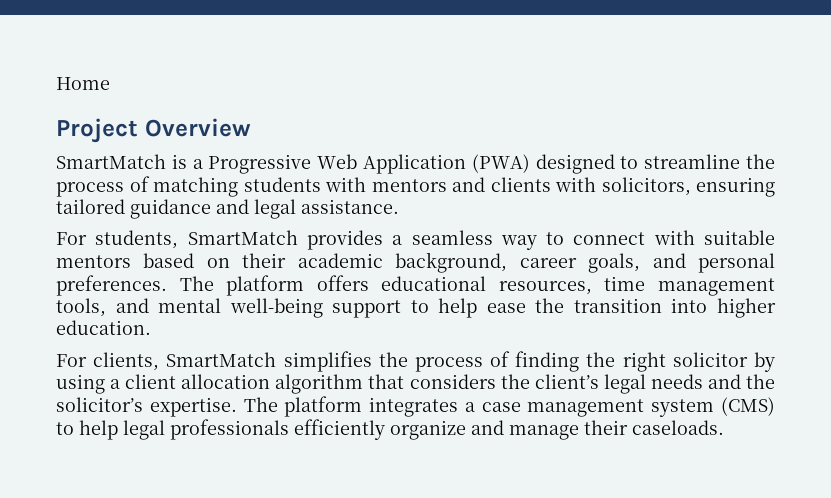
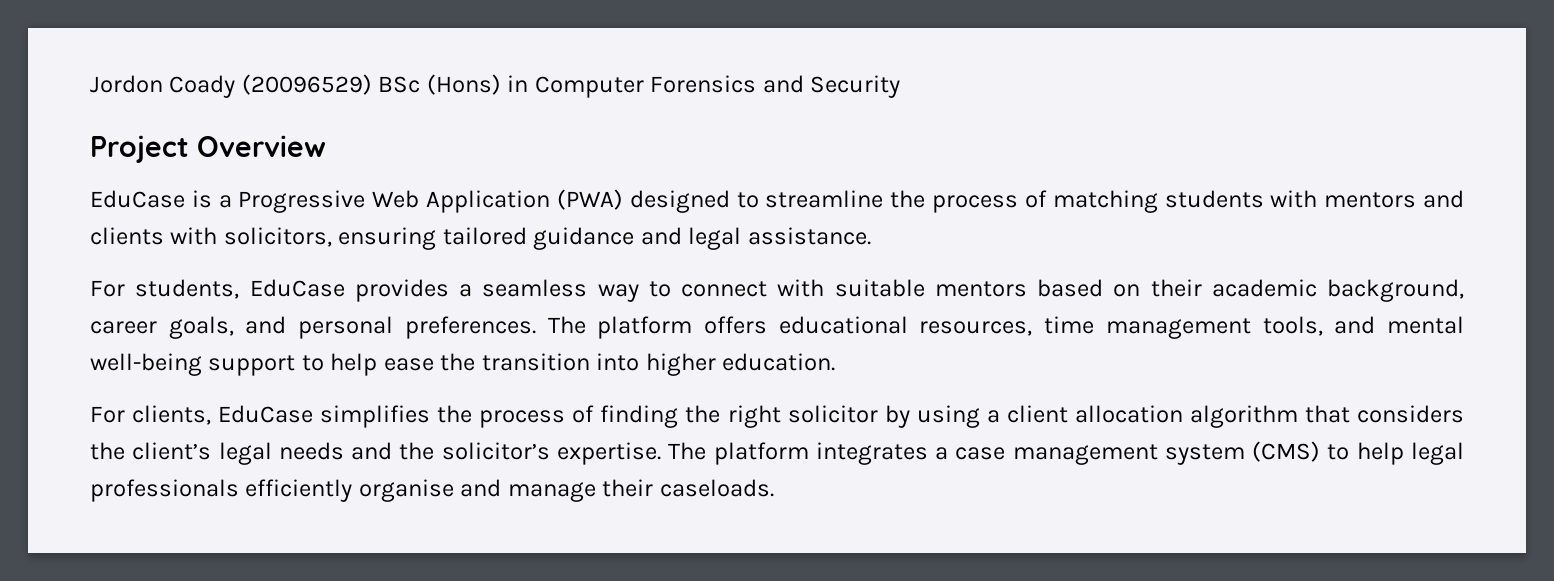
- Home
+ Jordon Coady (20096529) BSc (Hons) in Computer Forensics and Security
- SmartMatch is a Progressive Web Application (PWA) designed to streamline the process of matching students with mentors and clients with solicitors, ensuring tailored guidance and legal assistance.
+ EduCase is a Progressive Web Application (PWA) designed to streamline the process of matching students with mentors and clients with solicitors, ensuring tailored guidance and legal assistance.
- For students, SmartMatch provides a seamless way to connect with suitable mentors based on their academic background, career goals, and personal preferences.
+ For students, EduCase provides a seamless way to connect with suitable mentors based on their academic background, career goals, and personal preferences.
- For clients, SmartMatch simplifies the process of finding the right solicitor by using a client allocation algorithm that considers the client’s legal needs and the solicitor’s expertise.
+ For clients, EduCase simplifies the process of finding the right solicitor by using a client allocation algorithm that considers the client’s legal needs and the solicitor’s expertise.
- The platform integrates a case management system (CMS) to help legal professionals efficiently organize and manage their caseloads.
+ The platform integrates a case management system (CMS) to help legal professionals efficiently organise and manage their caseloads.

